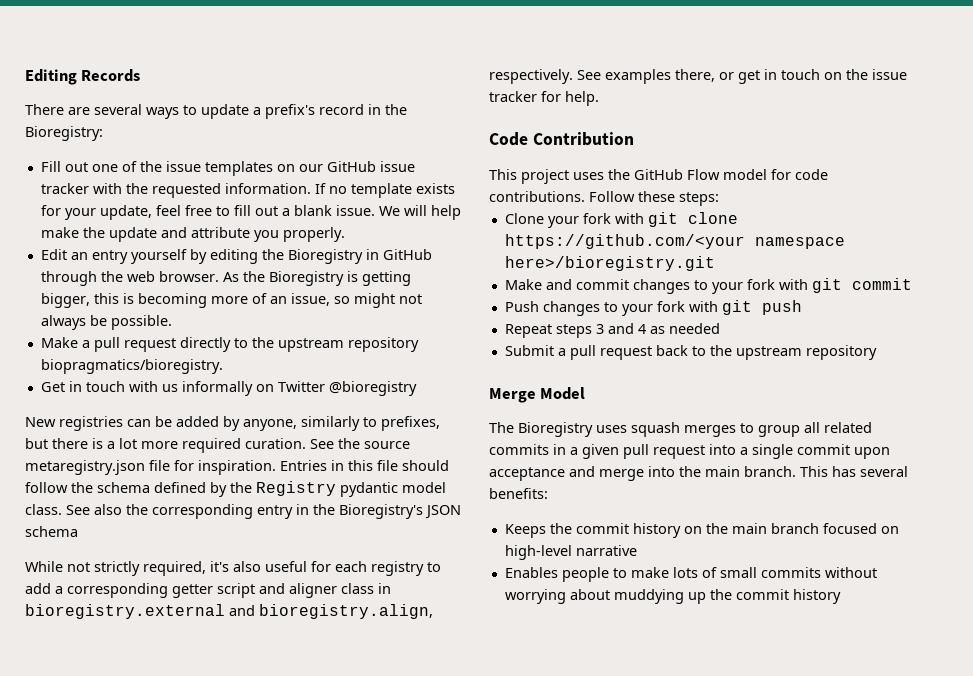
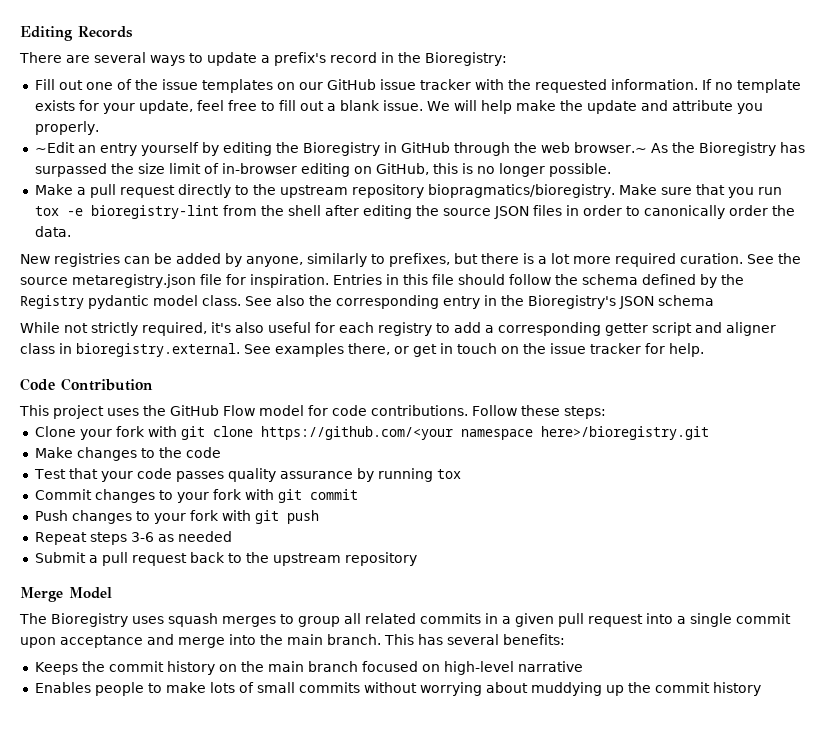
- Edit an entry yourself by editing the Bioregistry in GitHub through the web browser. As the Bioregistry is getting bigger, this is becoming more of an issue, so might not always be possible.
+ ~Edit an entry yourself by editing the Bioregistry in GitHub through the web browser.~ As the Bioregistry has surpassed the size limit of in-browser editing on GitHub, this is no longer possible.
- Make a pull request directly to the upstream repository biopragmatics/bioregistry.
- Get in touch with us informally on Twitter @bioregistry
+ Make a pull request directly to the upstream repository biopragmatics/bioregistry. Make sure that you run tox -e bioregistry-lint from the shell after editing the source JSON files in order to canonically order the data.
- While not strictly required, it's also useful for each registry to add a corresponding getter script and aligner class in bioregistry.external and bioregistry.align, respectively. See examples there, or get in touch on the issue tracker for help.
+ While not strictly required, it's also useful for each registry to add a corresponding getter script and aligner class in bioregistry.external. See examples there, or get in touch on the issue tracker for help.
- Make and commit changes to your fork with git commit
+ Make changes to the code
+ Test that your code passes quality assurance by running tox
+ Commit changes to your fork with git commit
- Repeat steps 3 and 4 as needed
+ Repeat steps 3-6 as needed

